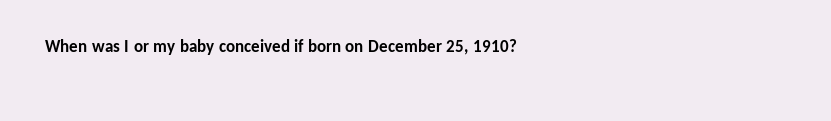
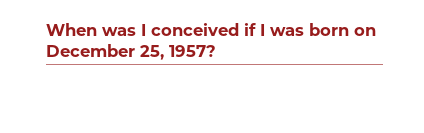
- When was I or my baby conceived if born on December 25, 1910?
+ When was I conceived if I was born on December 25, 1957?

